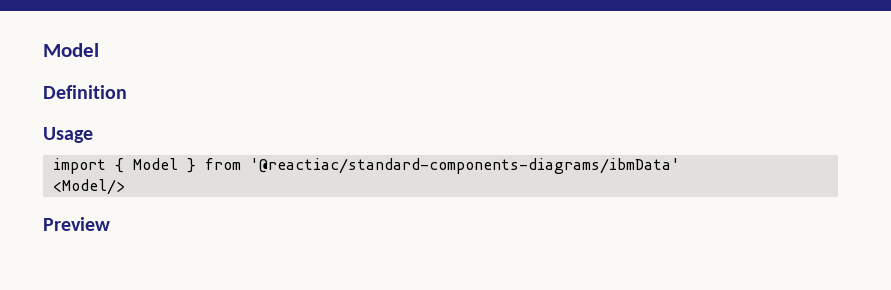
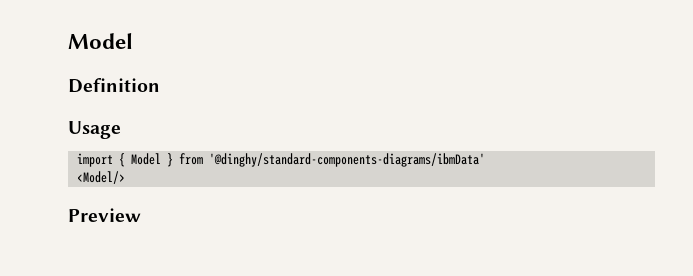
- import { Model } from '@reactiac/standard-components-diagrams/ibmData'
+ import { Model } from '@dinghy/standard-components-diagrams/ibmData'

